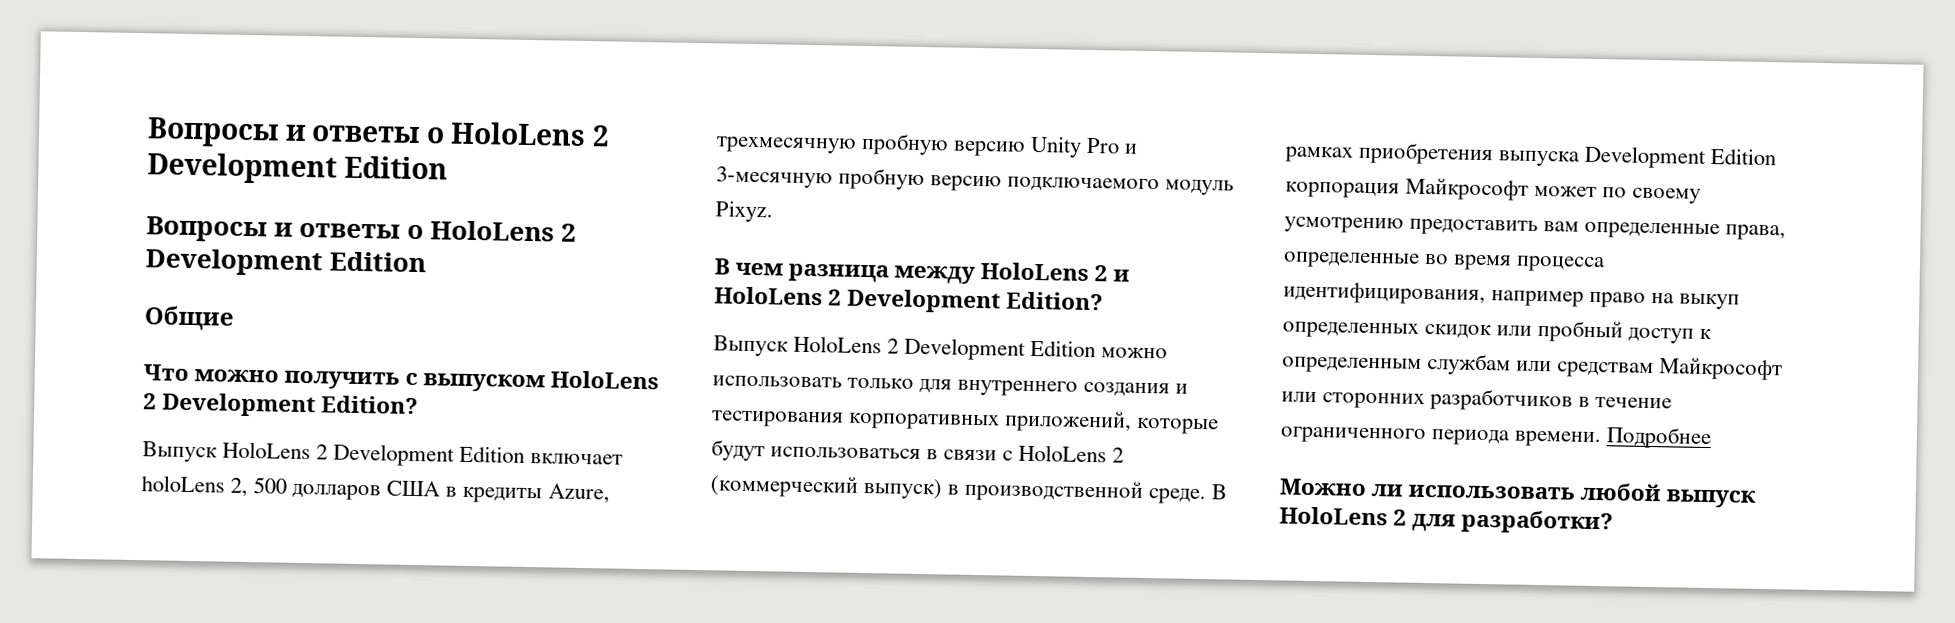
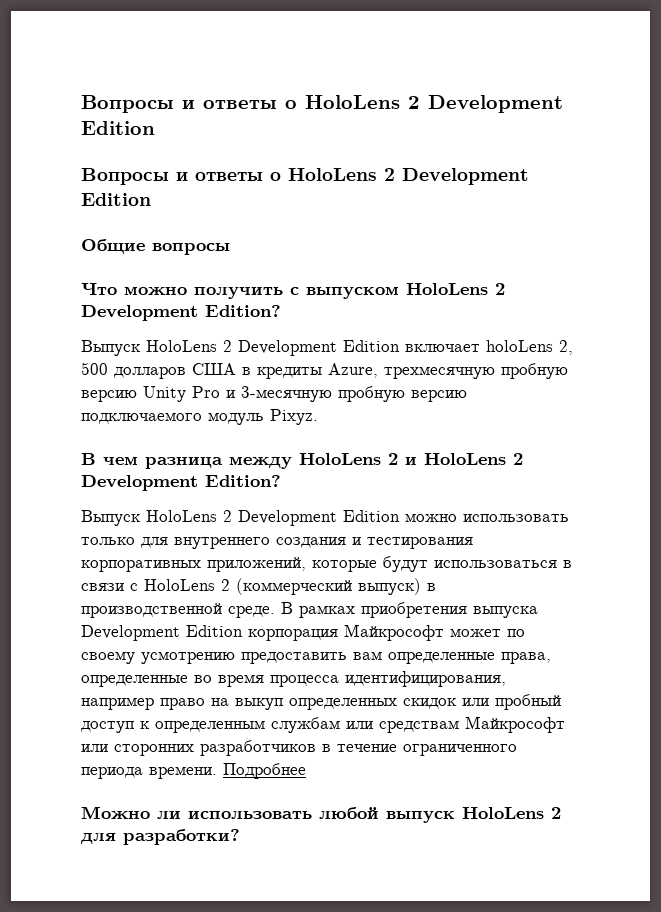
- Общие
+ Общие вопросы

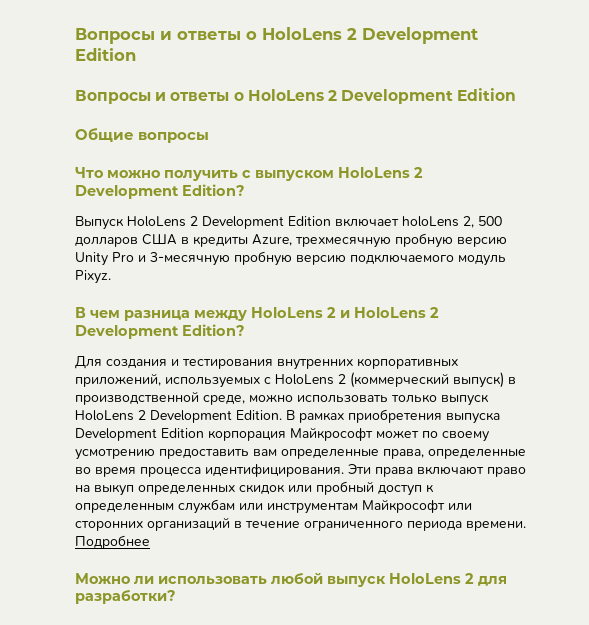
- Выпуск HoloLens 2 Development Edition можно использовать только для внутреннего создания и тестирования корпоративных приложений, которые будут использоваться в связи с HoloLens 2 (коммерческий выпуск) в производственной среде.
+ Для создания и тестирования внутренних корпоративных приложений, используемых с HoloLens 2 (коммерческий выпуск) в производственной среде, можно использовать только выпуск HoloLens 2 Development Edition.
- В рамках приобретения выпуска Development Edition корпорация Майкрософт может по своему усмотрению предоставить вам определенные права, определенные во время процесса идентифицирования, например право на выкуп определенных скидок или пробный доступ к определенным службам или средствам Майкрософт или сторонних разработчиков в течение ограниченного периода времени.
+ В рамках приобретения выпуска Development Edition корпорация Майкрософт может по своему усмотрению предоставить вам определенные права, определенные во время процесса идентифицирования. Эти права включают право на выкуп определенных скидок или пробный доступ к определенным службам или инструментам Майкрософт или сторонних организаций в течение ограниченного периода времени.

